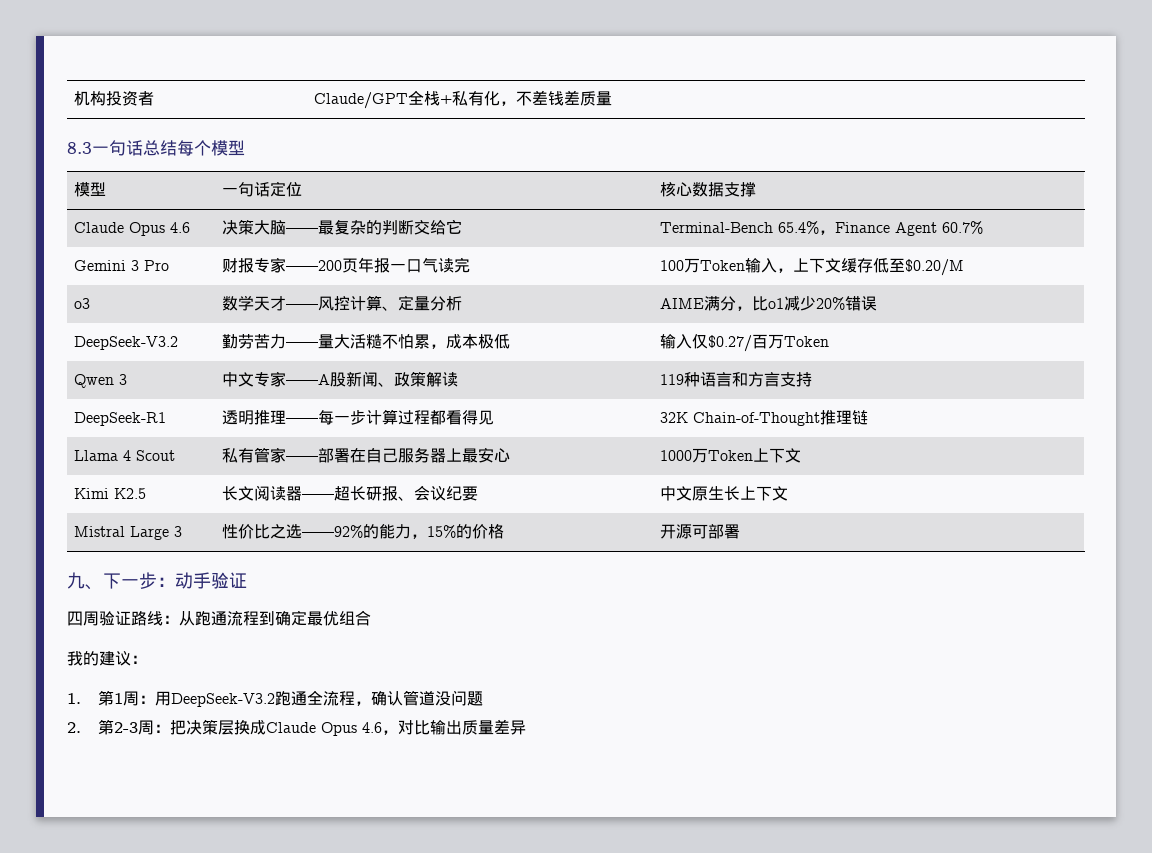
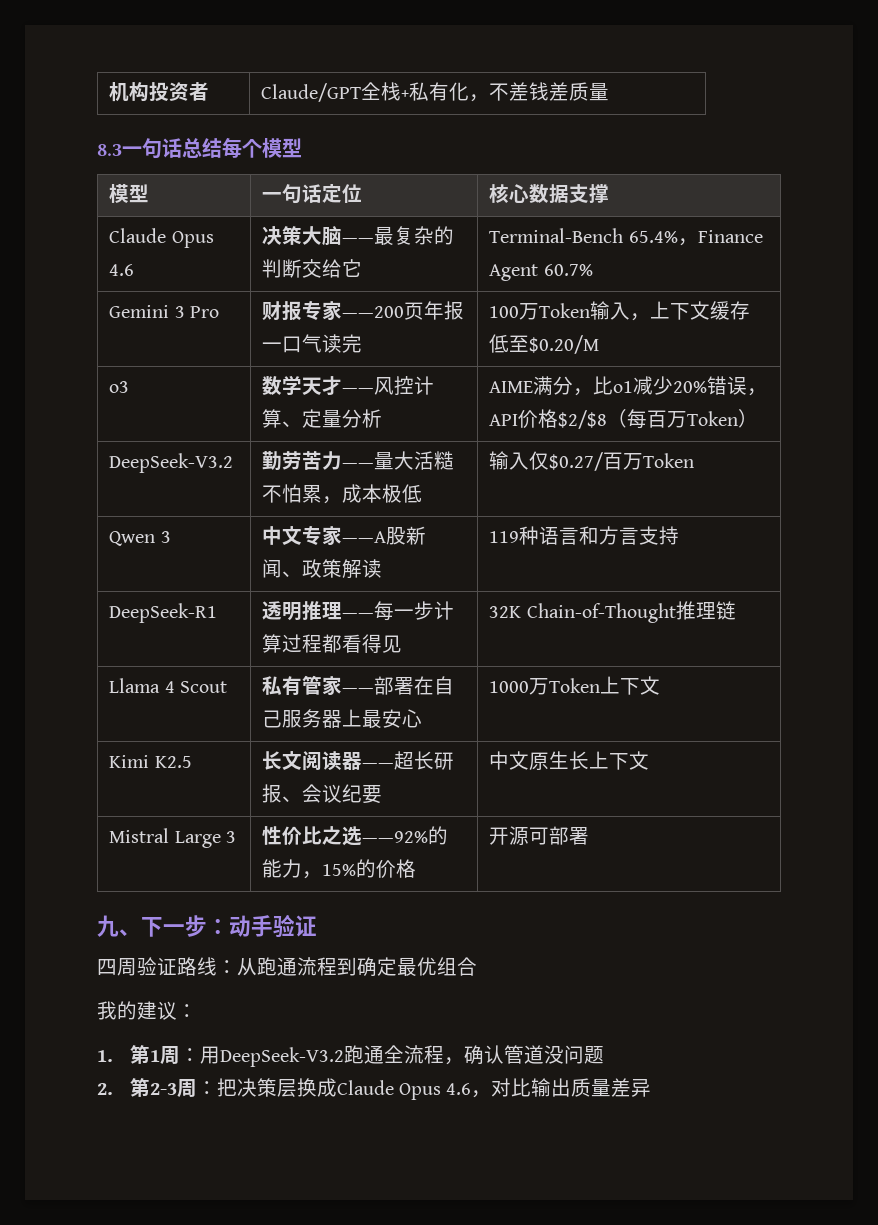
- o3 | 数学天才——风控计算、定量分析 | AIME满分，比o1减少20%错误
+ o3 | 数学天才——风控计算、定量分析 | AIME满分，比o1减少20%错误，API价格$2/$8（每百万Token）

